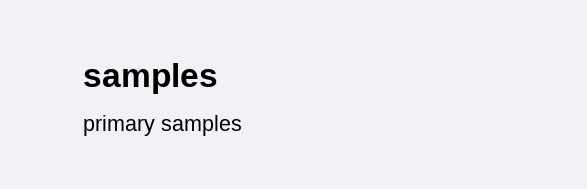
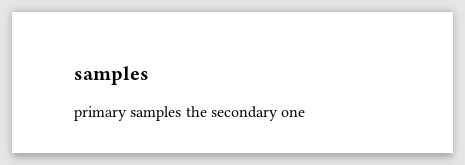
- primary samples
+ primary samples the secondary one

